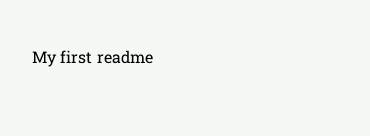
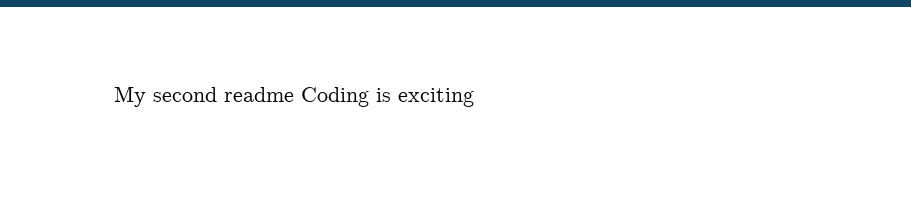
- My first readme
+ My second readme Coding is exciting

